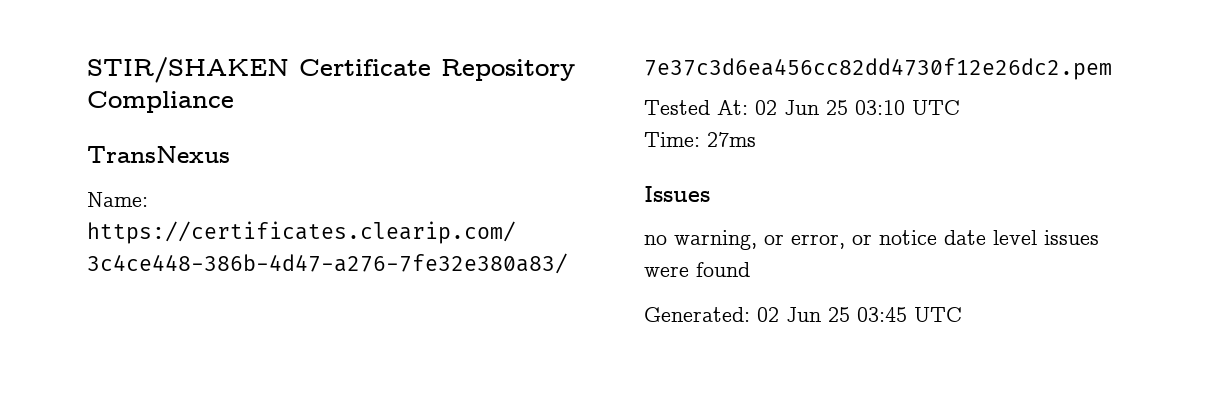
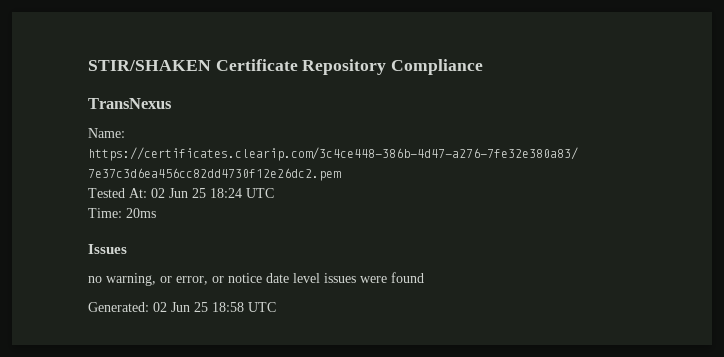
- Tested At: 02 Jun 25 03:10 UTC
+ Tested At: 02 Jun 25 18:24 UTC
- Time: 27ms
+ Time: 20ms
- Generated: 02 Jun 25 03:45 UTC
+ Generated: 02 Jun 25 18:58 UTC

